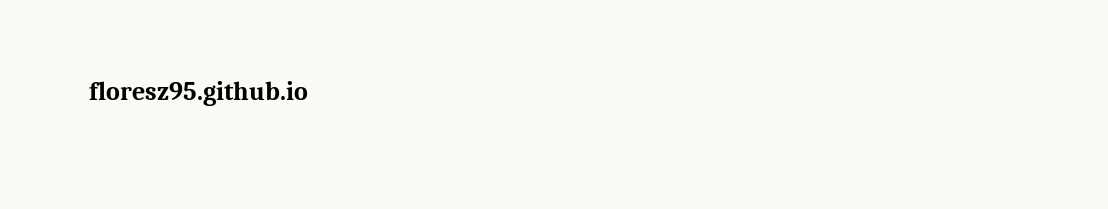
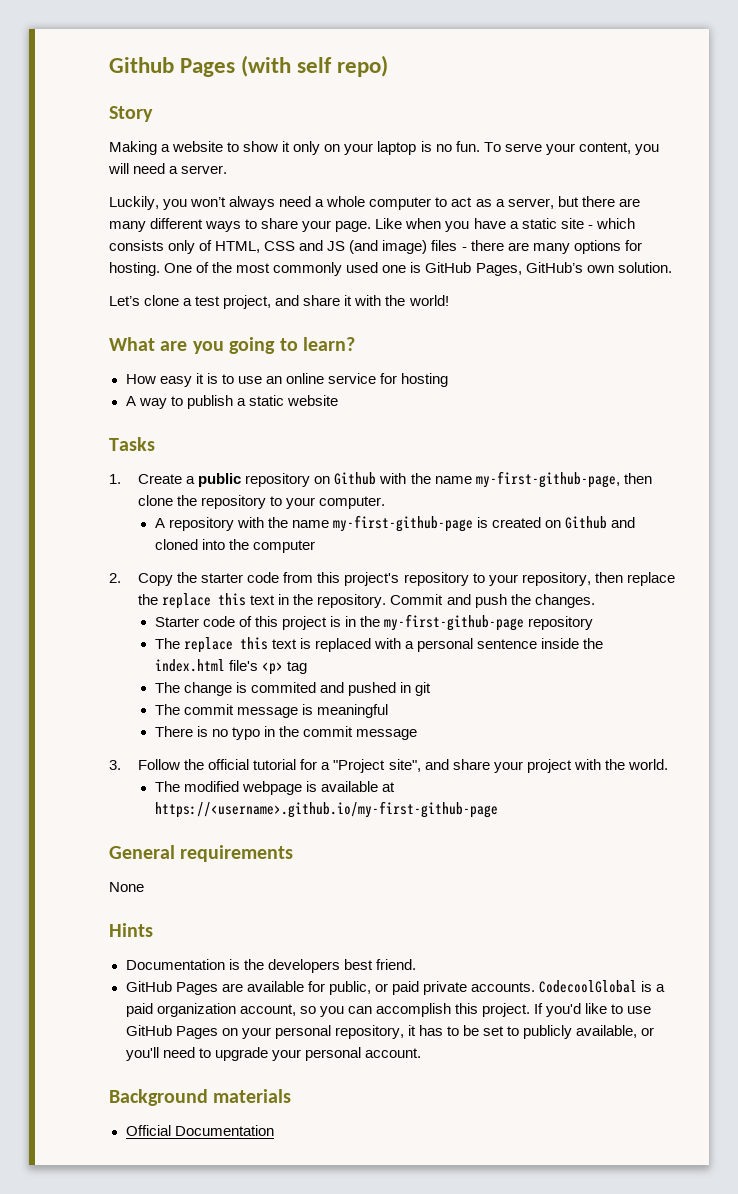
- floresz95.github.io
+ Github Pages (with self repo)
+ Story
+ Making a website to show it only on your laptop is no fun. To serve your content, you will need a server.
+ Luckily, you won’t always need a whole computer to act as a server, but there are many different ways to share your page. Like when you have a static site - which consists only of HTML, CSS and JS (and image) files - there are many options for hosting. One of the most commonly used one is GitHub Pages, GitHub’s own solution.
+ Let’s clone a test project, and share it with the world!
+ What are you going to learn?
+ How easy it is to use an online service for hosting
+ A way to publish a static website
+ Tasks
+ 1. Create a public repository on Github with the name my-first-github-page, then clone the repository to your computer.
+ A repository with the name my-first-github-page is created on Github and cloned into the computer
+ 2. Copy the starter code from this project's repository to your repository, then replace the replace this text in the repository. Commit and push the changes.
+ Starter code of this project is in the my-first-github-page repository
+ The replace this text is replaced with a personal sentence inside the index.html file's <p> tag
+ The change is commited and pushed in git
+ The commit message is meaningful
+ There is no typo in the commit message
+ 3. Follow the official tutorial for a "Project site", and share your project with the world.
+ The modified webpage is available at https://<username>.github.io/my-first-github-page
+ General requirements
+ None
+ Hints
+ Documentation is the developers best friend.
+ GitHub Pages are available for public, or paid private accounts. CodecoolGlobal is a paid organization account, so you can accomplish this project. If you'd like to use GitHub Pages on your personal repository, it has to be set to publicly available, or you'll need to upgrade your personal account.
+ Background materials
+ Official Documentation

